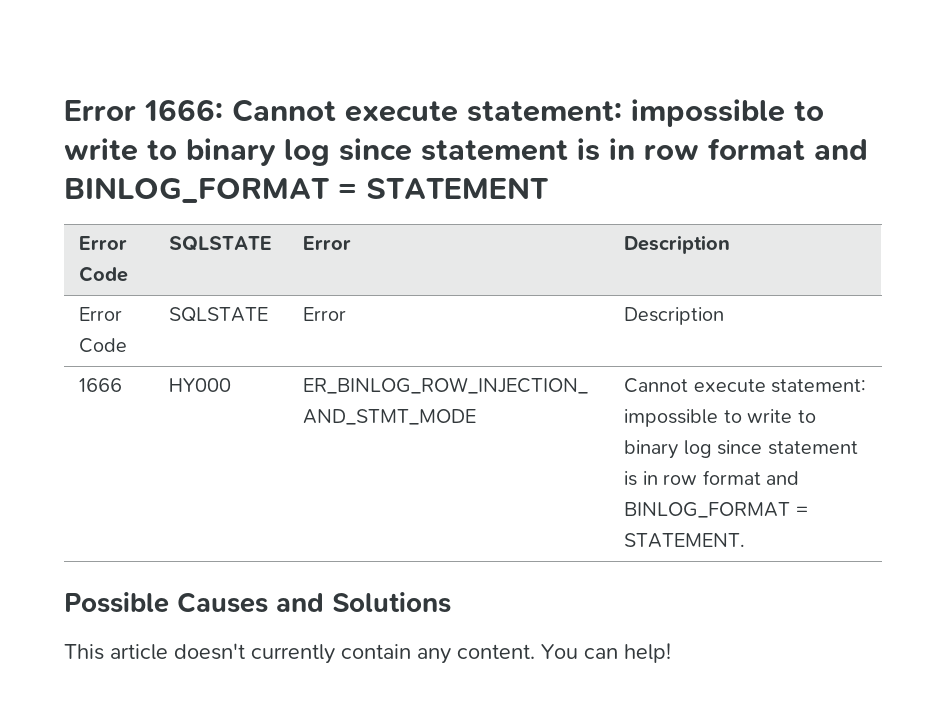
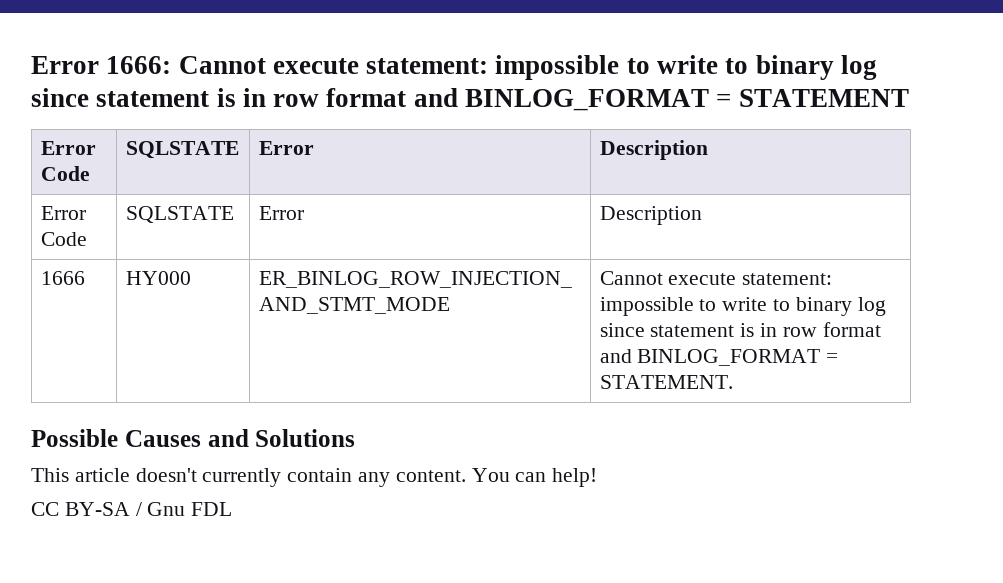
+ CC BY-SA / Gnu FDL

